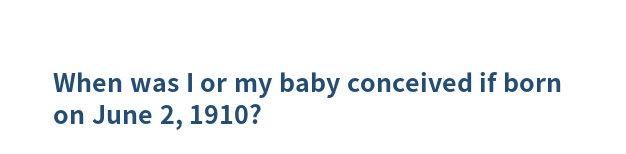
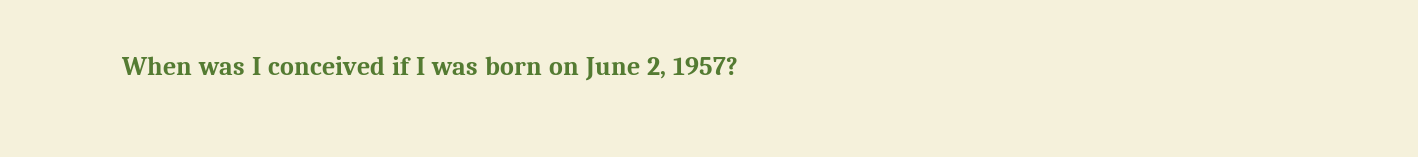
- When was I or my baby conceived if born on June 2, 1910?
+ When was I conceived if I was born on June 2, 1957?

